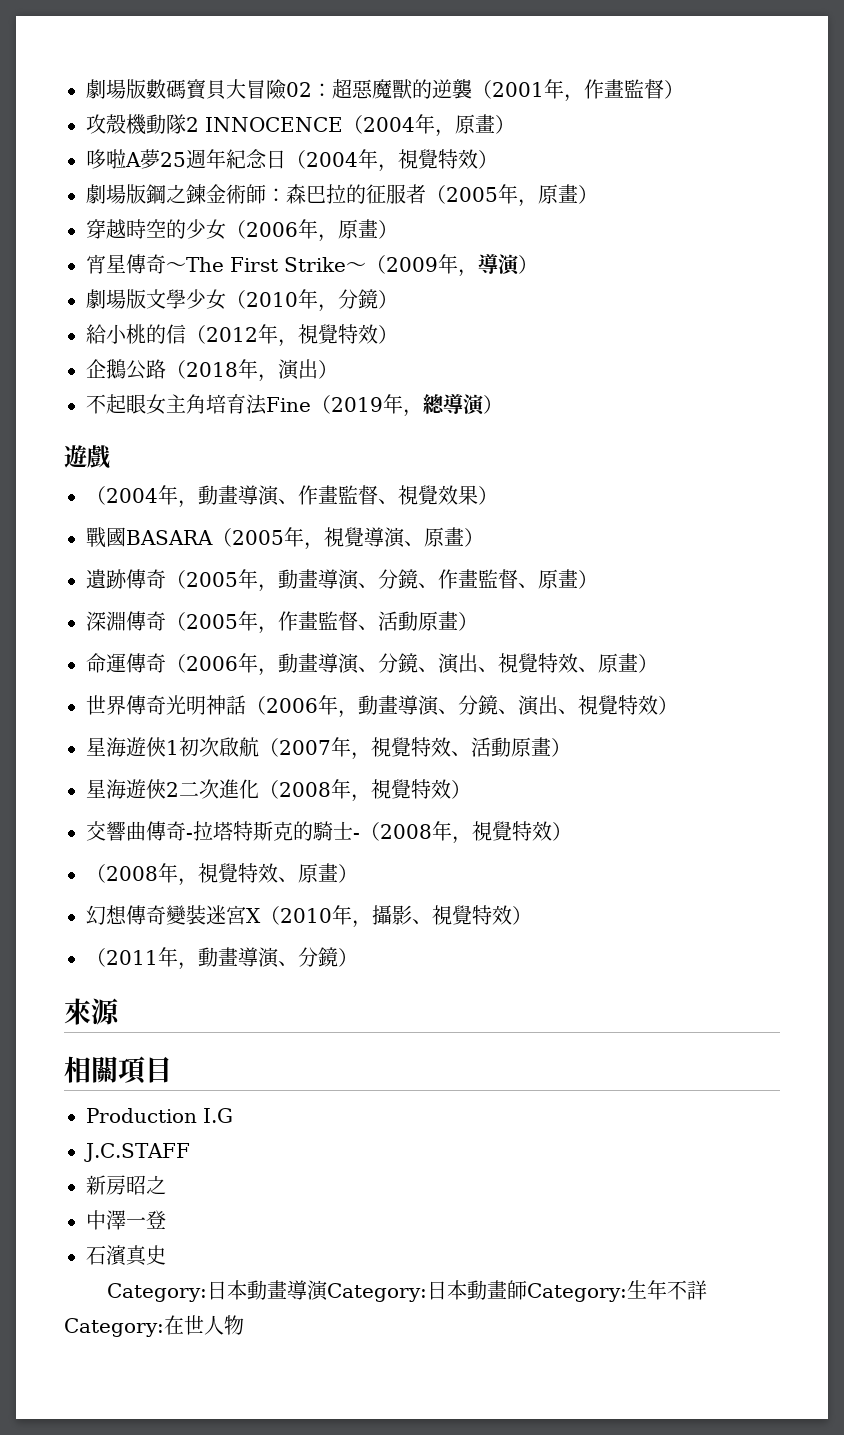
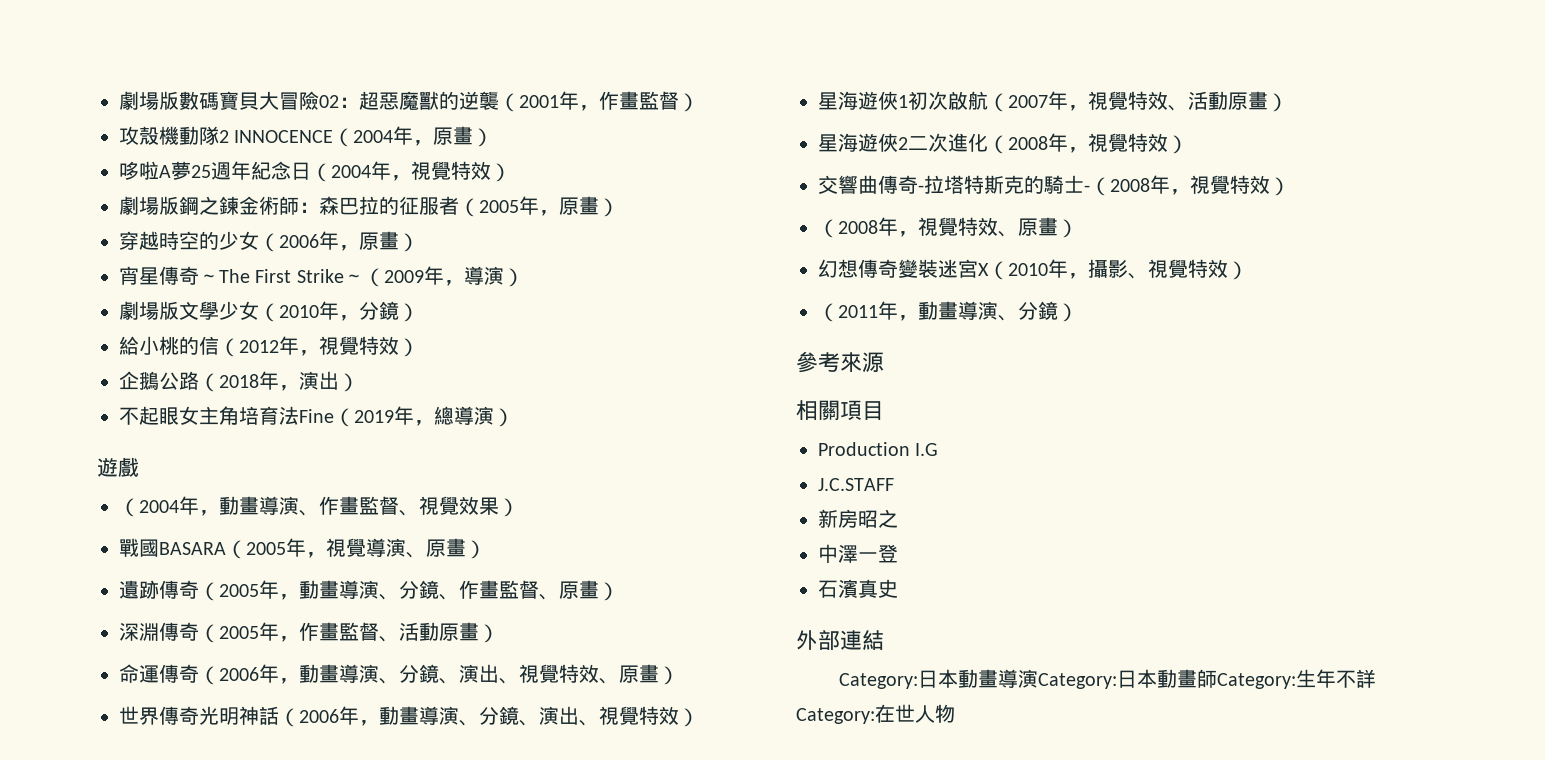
- 來源
+ 參考來源
+ 外部連結

